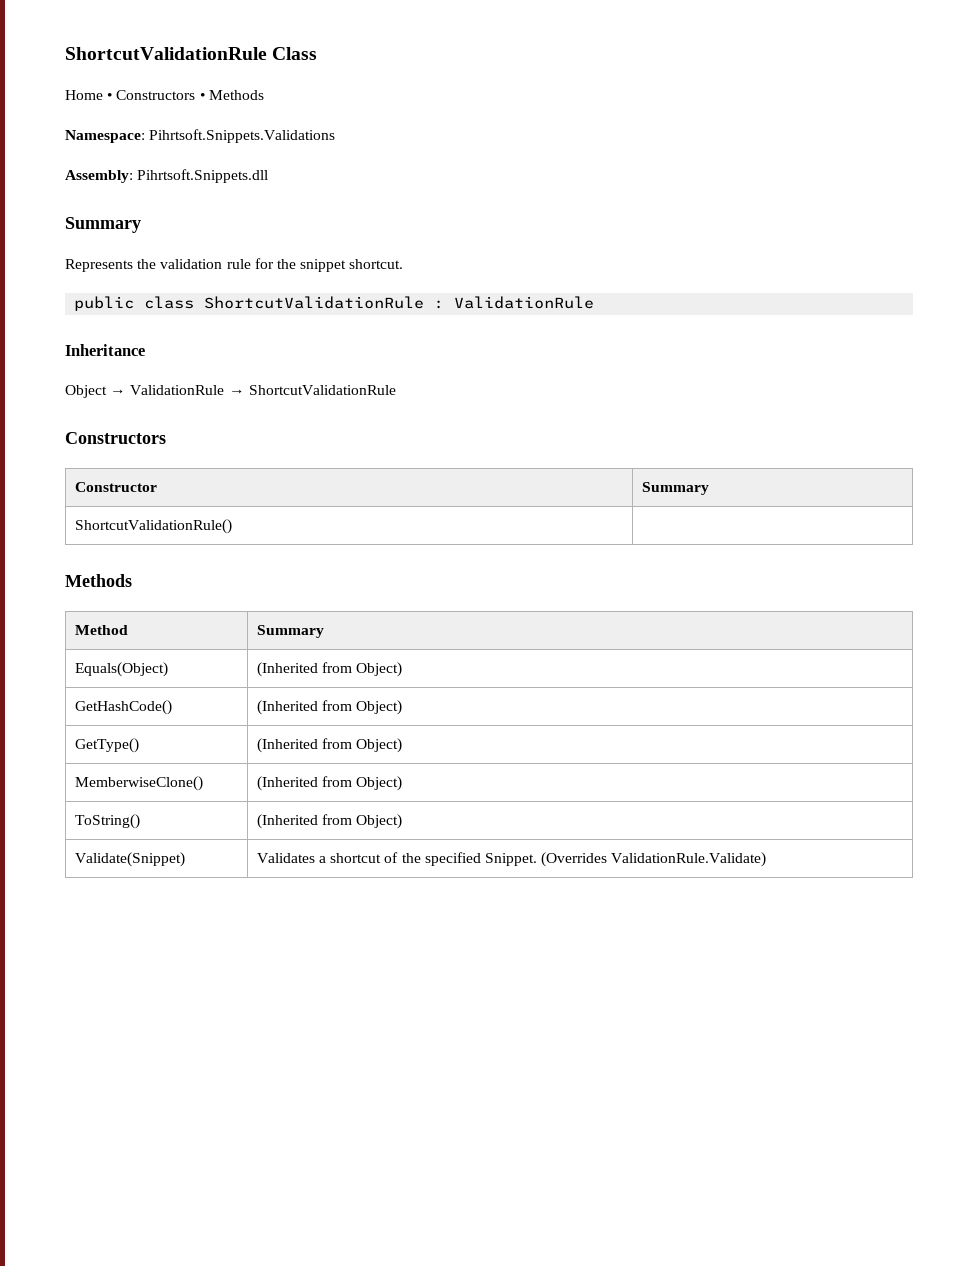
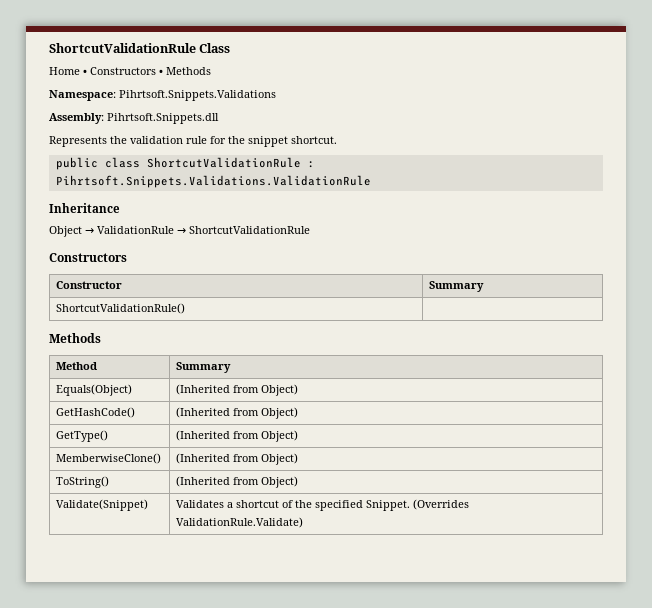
  Assembly: Pihrtsoft.Snippets.dll
- Summary
- public class ShortcutValidationRule : ValidationRule
+ public class ShortcutValidationRule : Pihrtsoft.Snippets.Validations.ValidationRule

